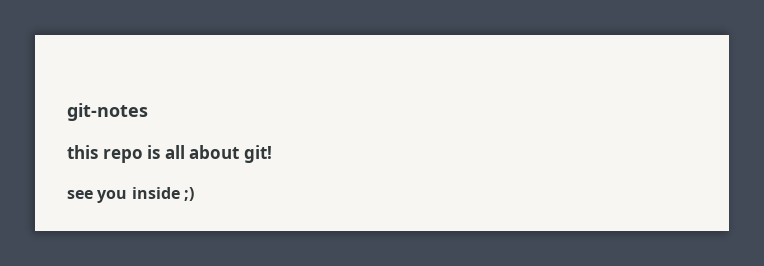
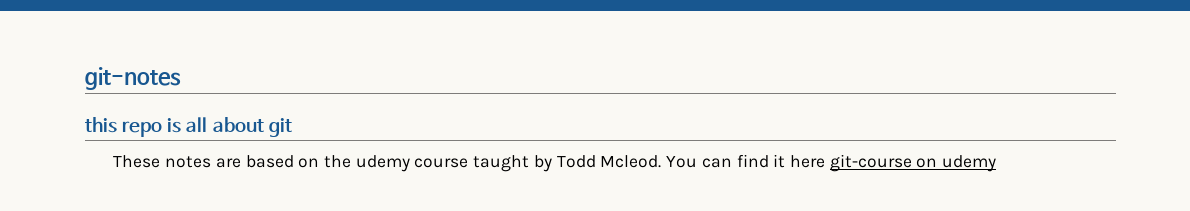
- this repo is all about git!
- see you inside ;)
+ this repo is all about git
+ These notes are based on the udemy course taught by Todd Mcleod. You can find it here git-course on udemy

